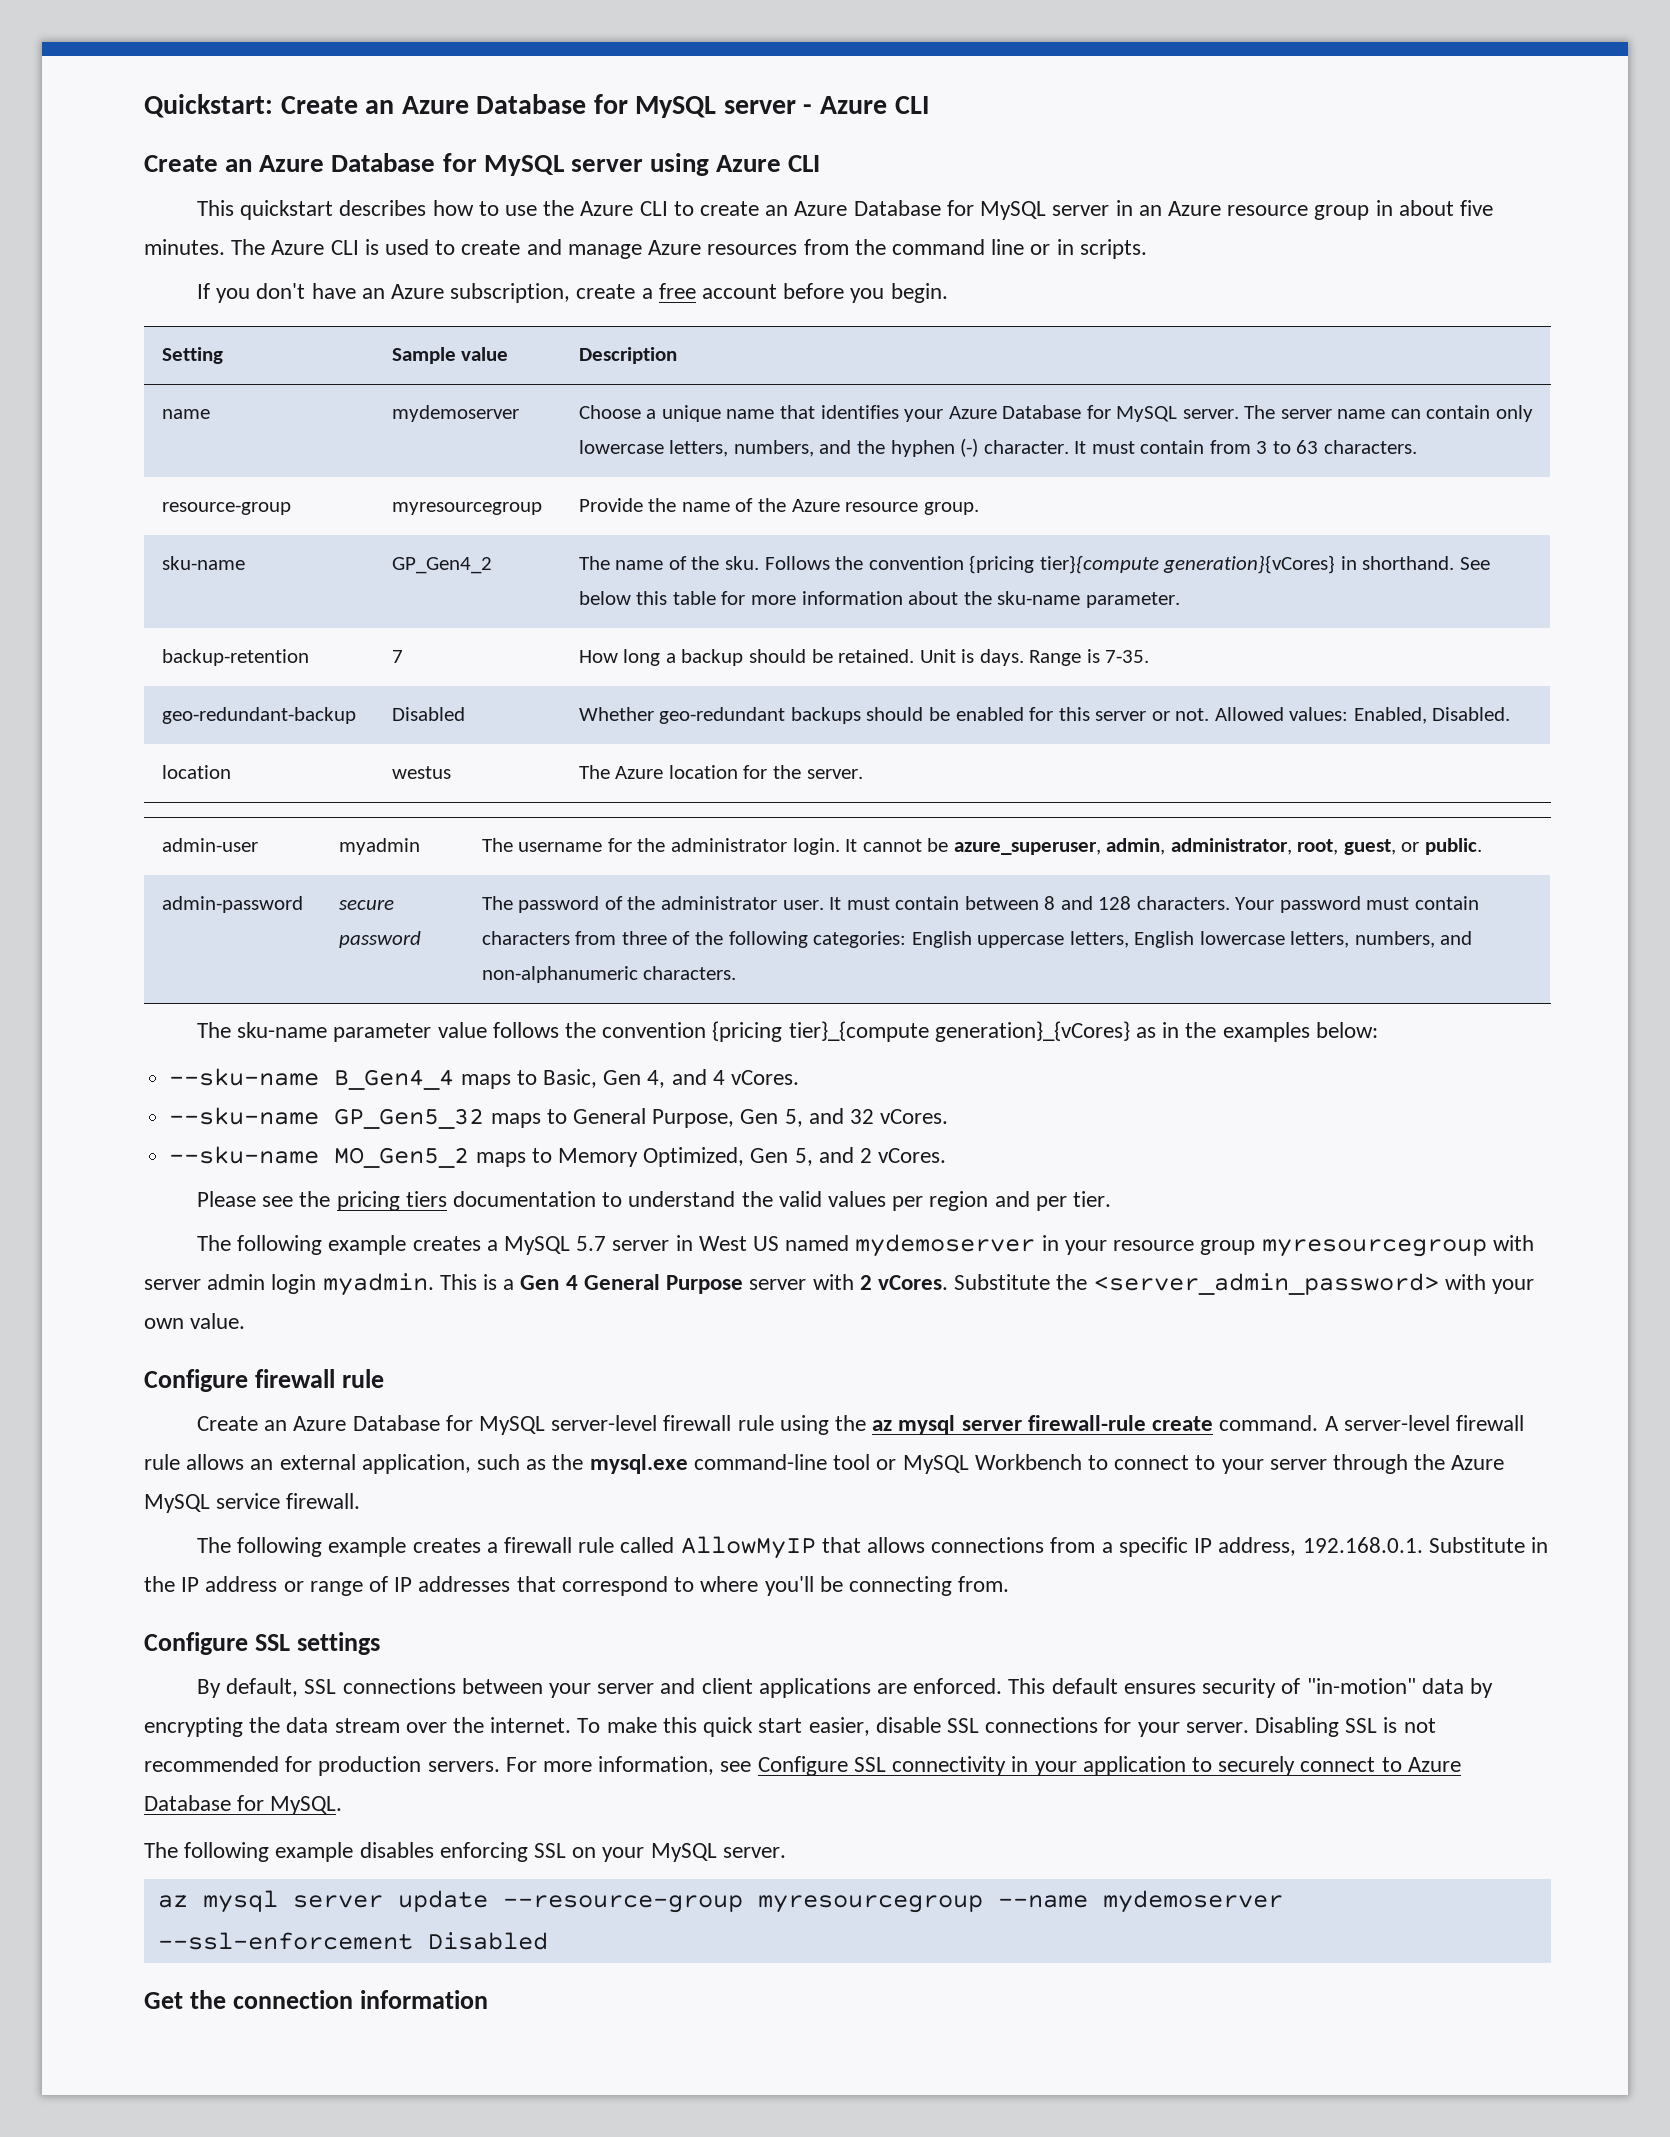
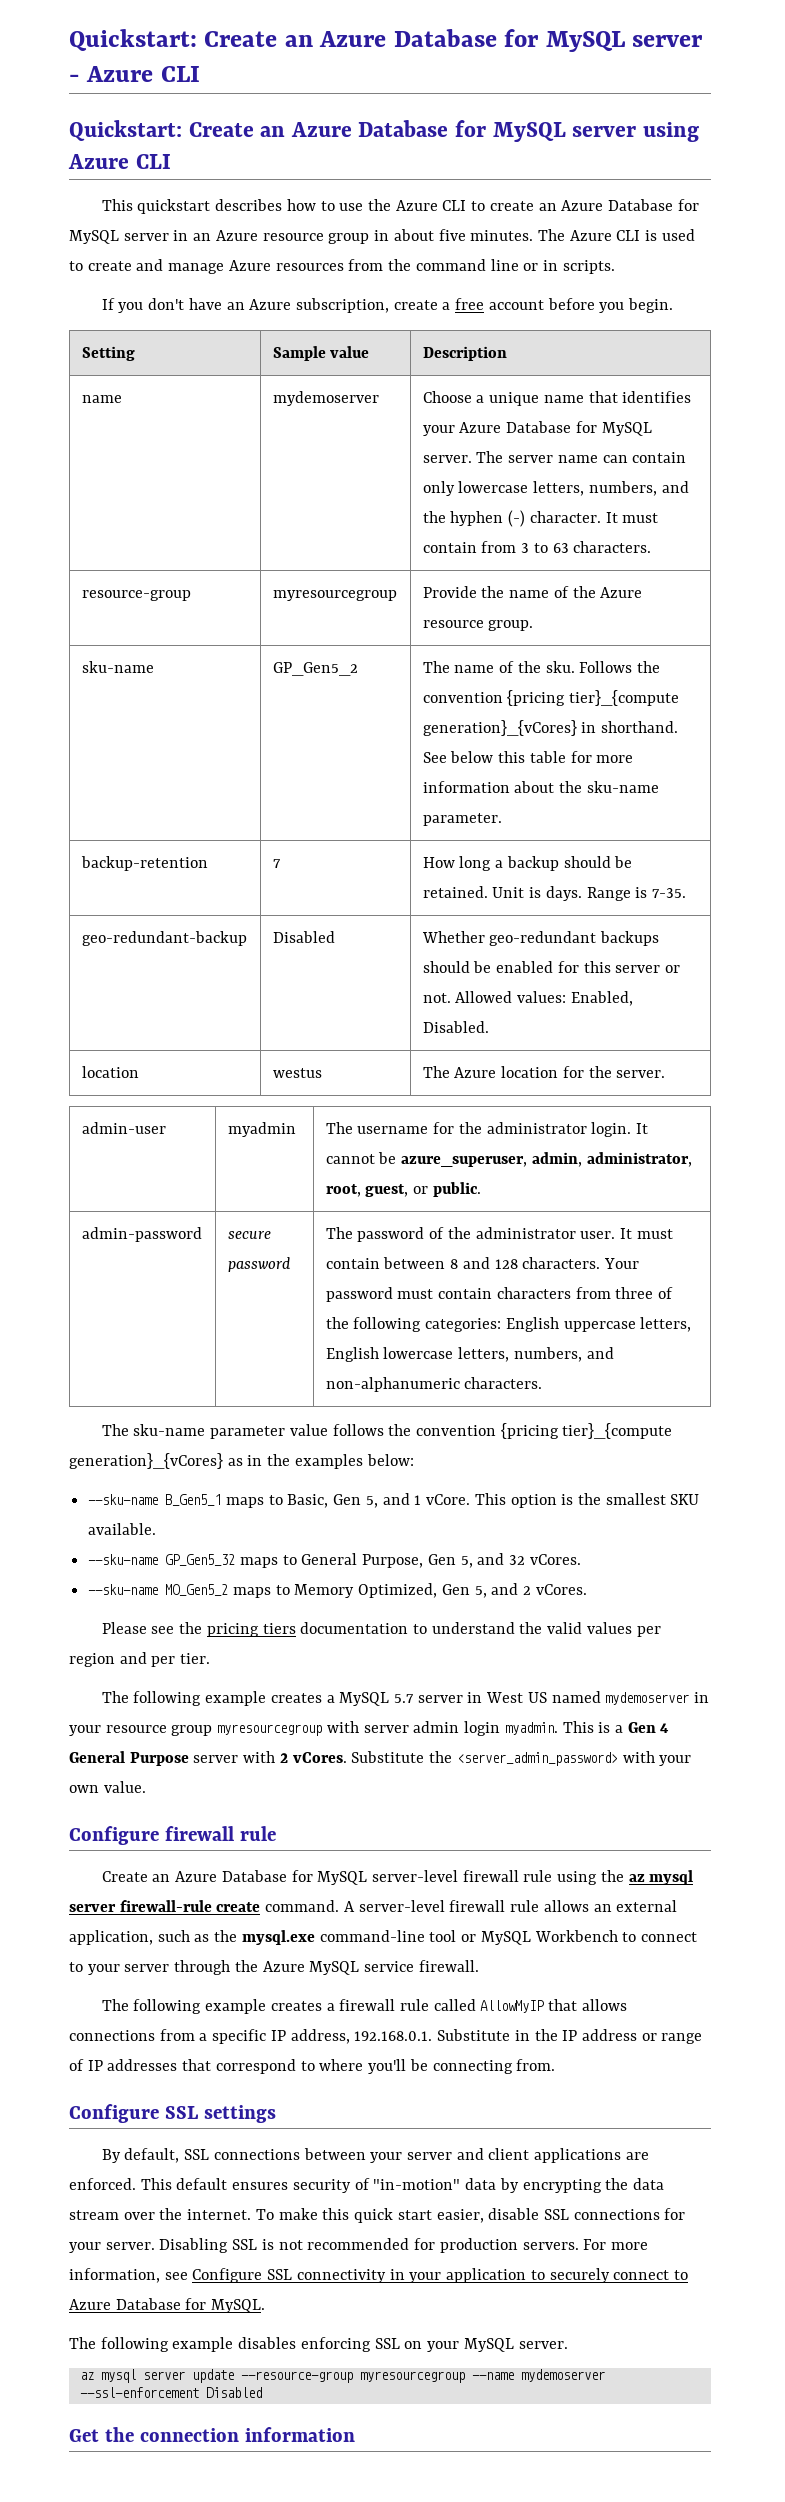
- Create an Azure Database for MySQL server using Azure CLI
+ Quickstart: Create an Azure Database for MySQL server using Azure CLI
- sku-name | GP_Gen4_2 | The name of the sku. Follows the convention {pricing tier}{compute generation}{vCores} in shorthand. See below this table for more information about the sku-name parameter.
+ sku-name | GP_Gen5_2 | The name of the sku. Follows the convention {pricing tier}_{compute generation}_{vCores} in shorthand. See below this table for more information about the sku-name parameter.
- --sku-name B_Gen4_4 maps to Basic, Gen 4, and 4 vCores.
+ --sku-name B_Gen5_1 maps to Basic, Gen 5, and 1 vCore. This option is the smallest SKU available.

